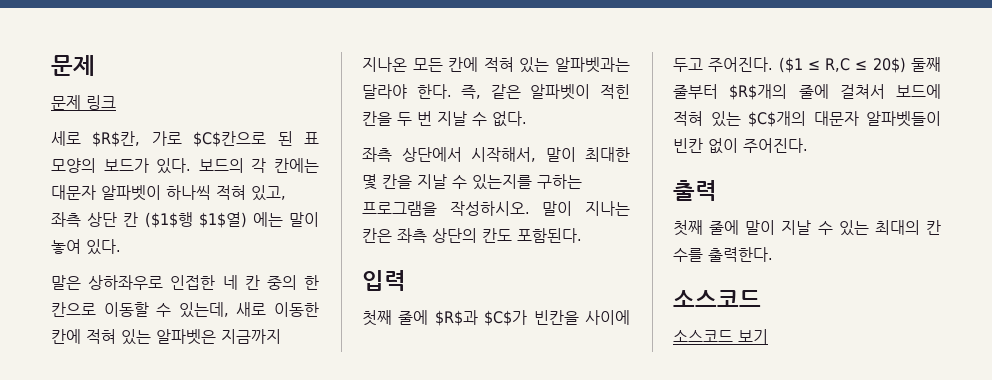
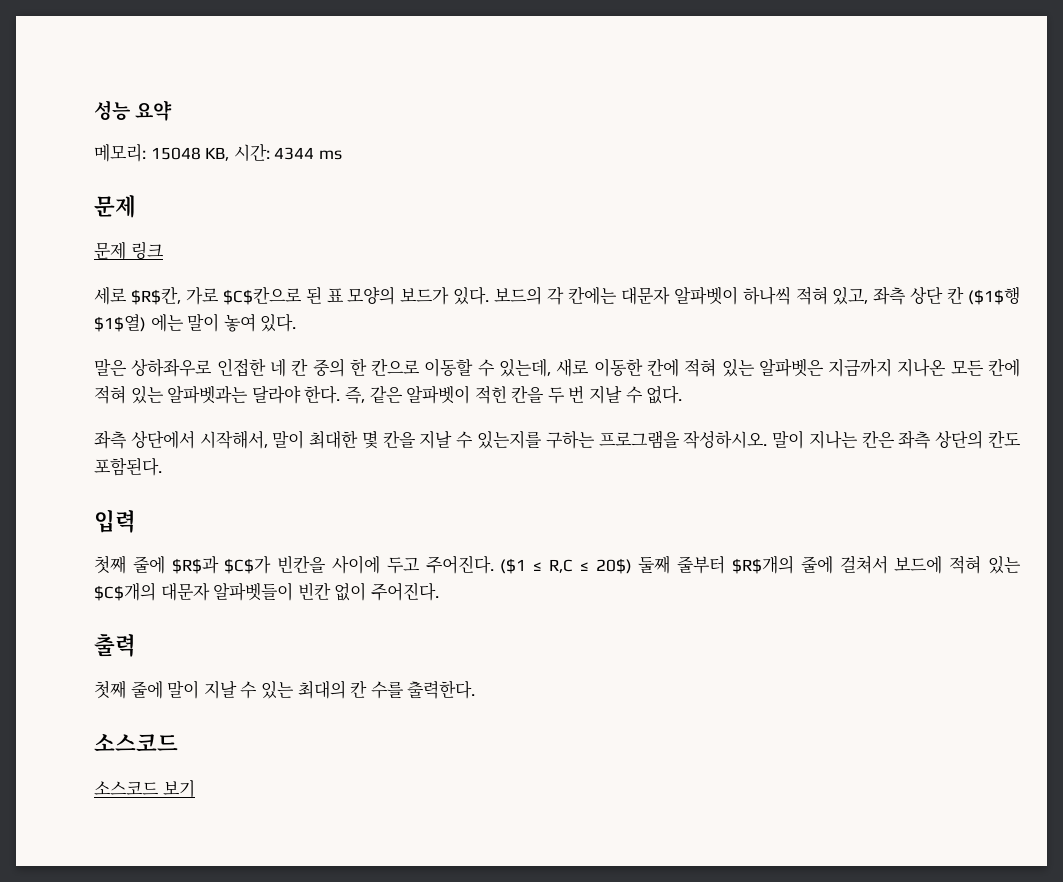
+ 성능 요약
+ 메모리: 15048 KB, 시간: 4344 ms

